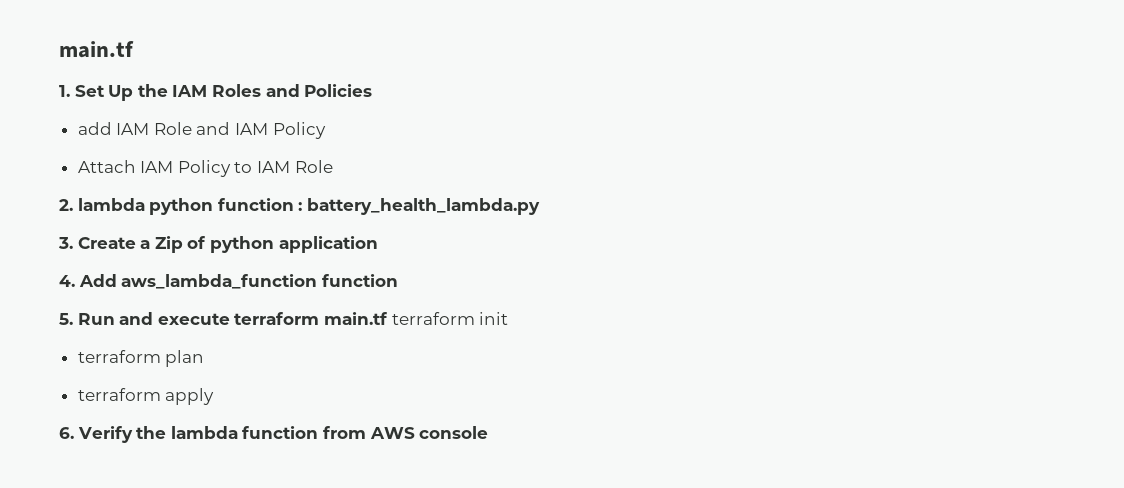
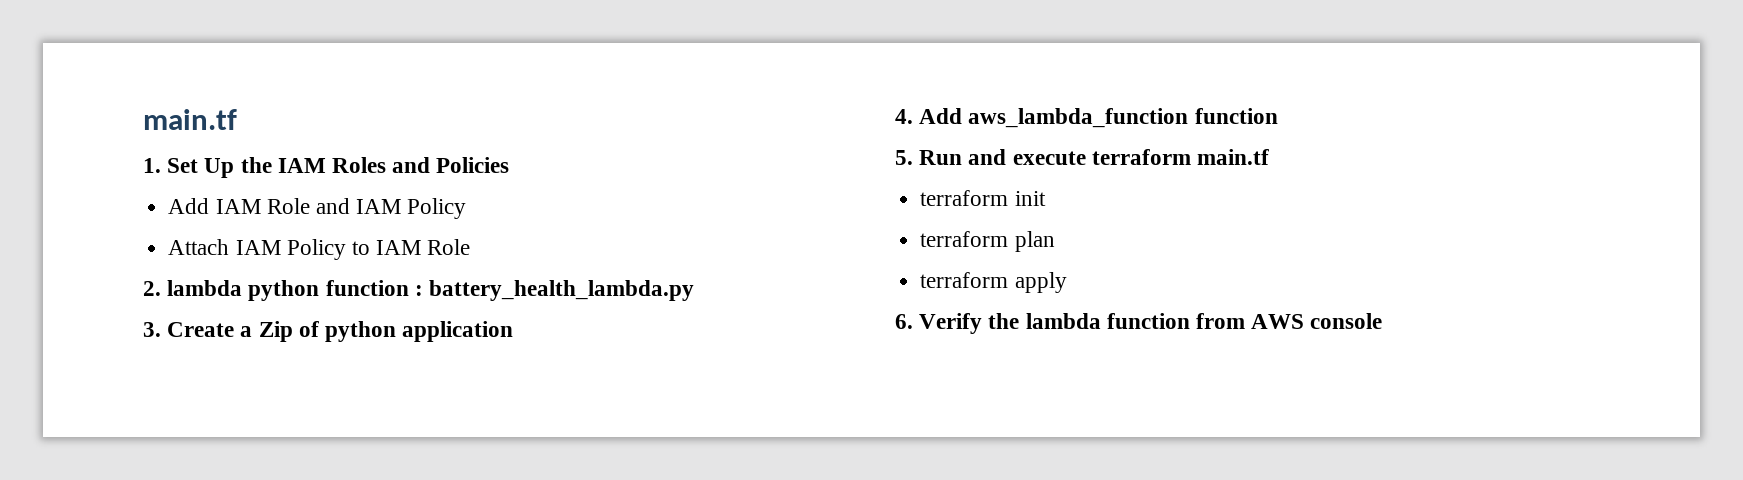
- add IAM Role and IAM Policy
+ Add IAM Role and IAM Policy
- 5. Run and execute terraform main.tf terraform init
+ 5. Run and execute terraform main.tf
+ terraform init

